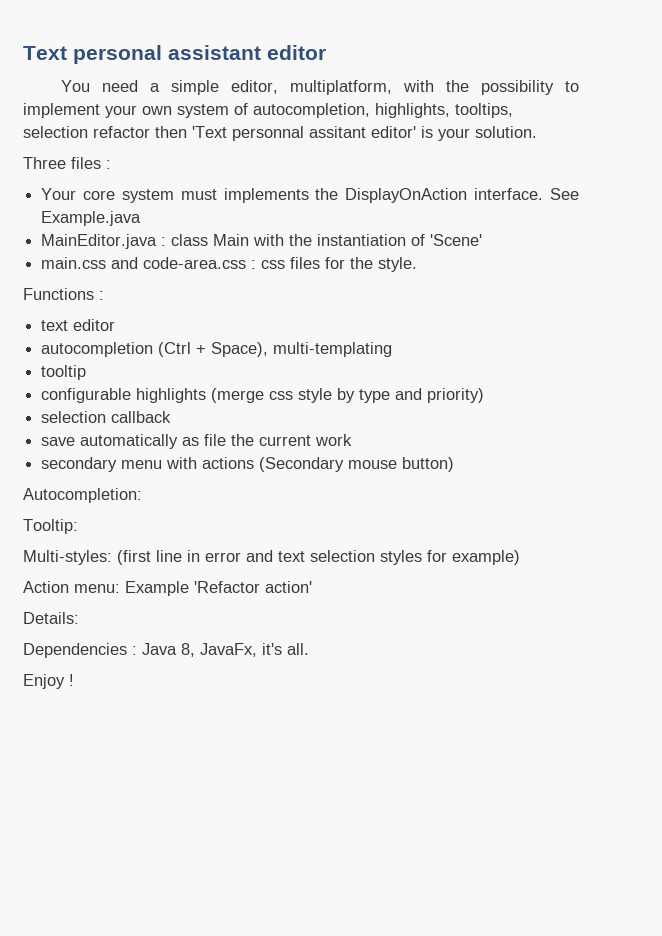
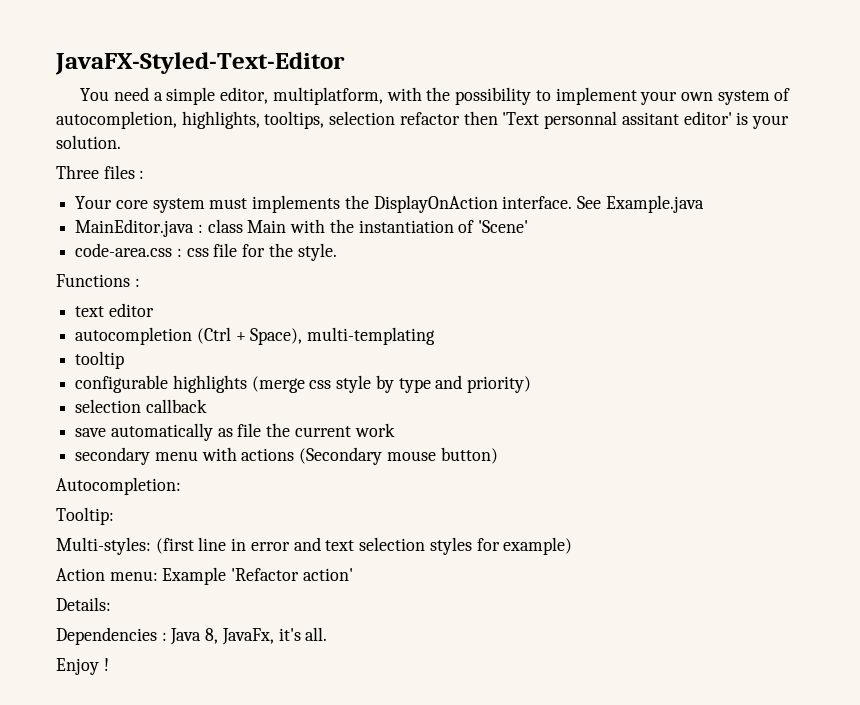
- Text personal assistant editor
+ JavaFX-Styled-Text-Editor
- main.css and code-area.css : css files for the style.
+ code-area.css : css file for the style.

